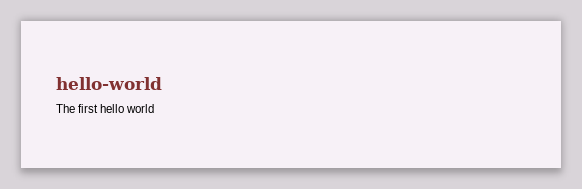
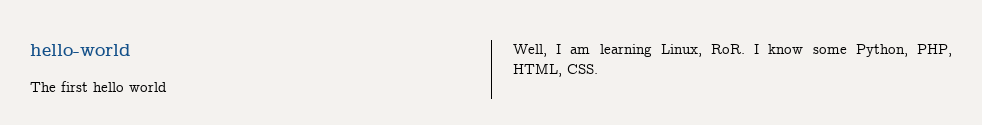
+ Well, I am learning Linux, RoR. I know some Python, PHP, HTML, CSS.

